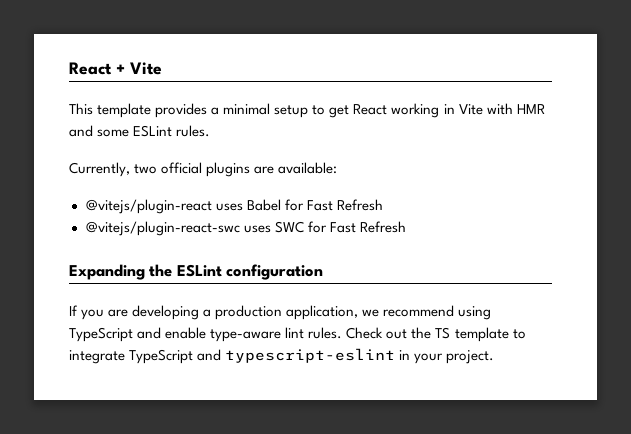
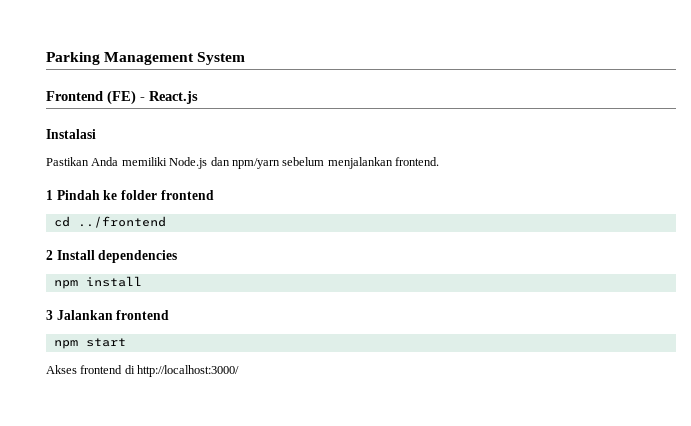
- React + Vite
- This template provides a minimal setup to get React working in Vite with HMR and some ESLint rules.
- Currently, two official plugins are available:
- @vitejs/plugin-react uses Babel for Fast Refresh
- @vitejs/plugin-react-swc uses SWC for Fast Refresh
- Expanding the ESLint configuration
- If you are developing a production application, we recommend using TypeScript and enable type-aware lint rules. Check out the TS template to integrate TypeScript and typescript-eslint in your project.
+ Parking Management System
+ Frontend (FE) - React.js
+ Instalasi
+ Pastikan Anda memiliki Node.js dan npm/yarn sebelum menjalankan frontend.
+ 1 Pindah ke folder frontend
+ cd ../frontend
+ 2 Install dependencies
+ npm install
+ 3 Jalankan frontend
+ npm start
+ Akses frontend di http://localhost:3000/

